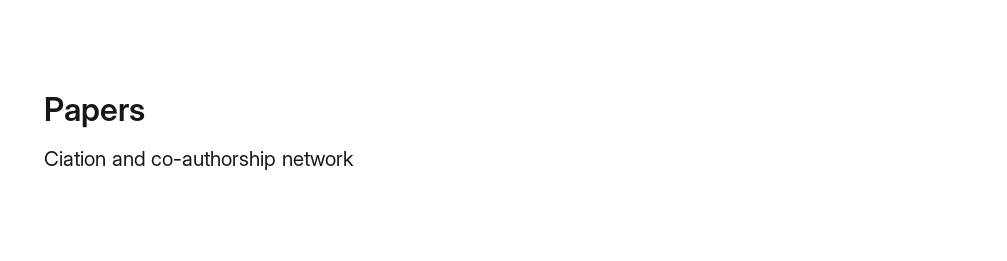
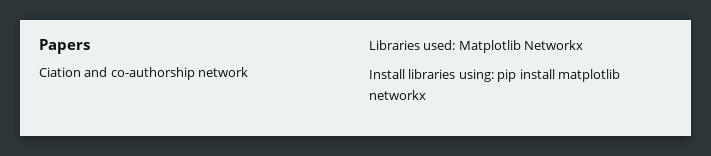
+ Libraries used: Matplotlib Networkx
+ Install libraries using: pip install matplotlib networkx

